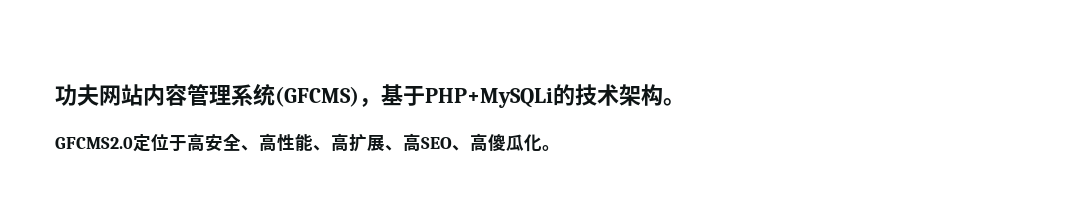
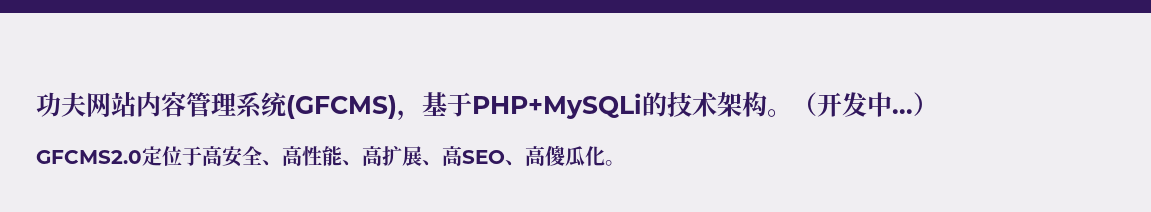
+ （开发中...）

